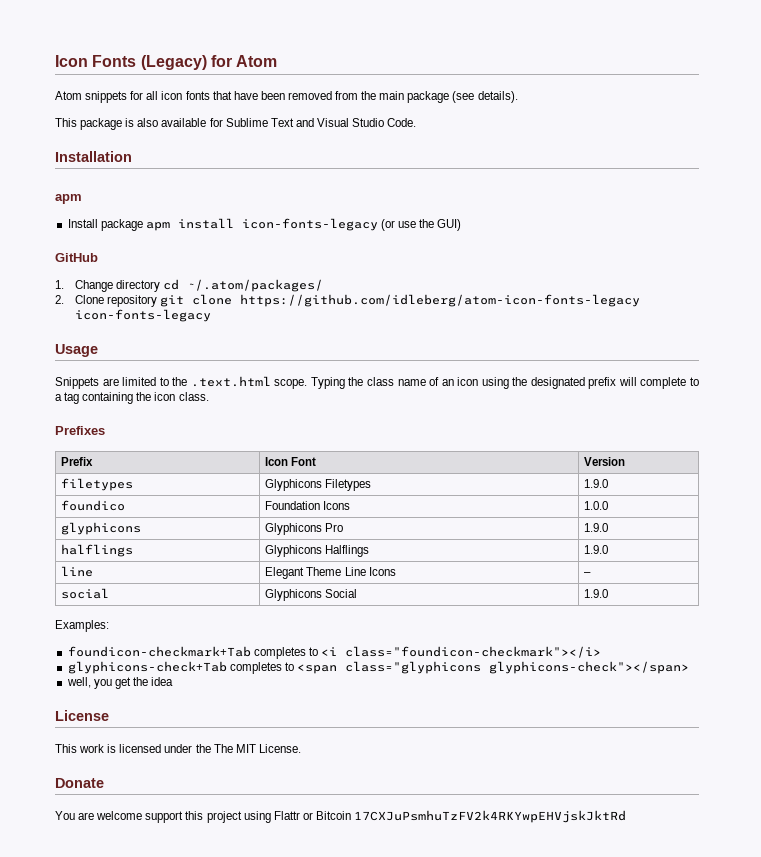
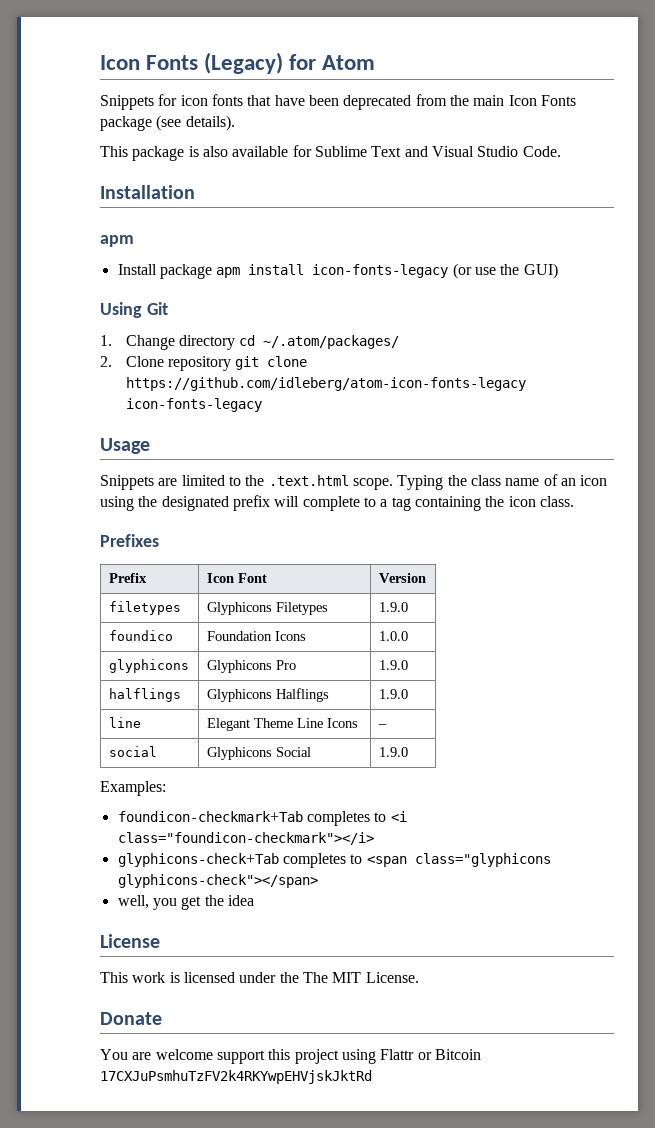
- Atom snippets for all icon fonts that have been removed from the main package (see details).
+ Snippets for icon fonts that have been deprecated from the main Icon Fonts package (see details).
- GitHub
+ Using Git

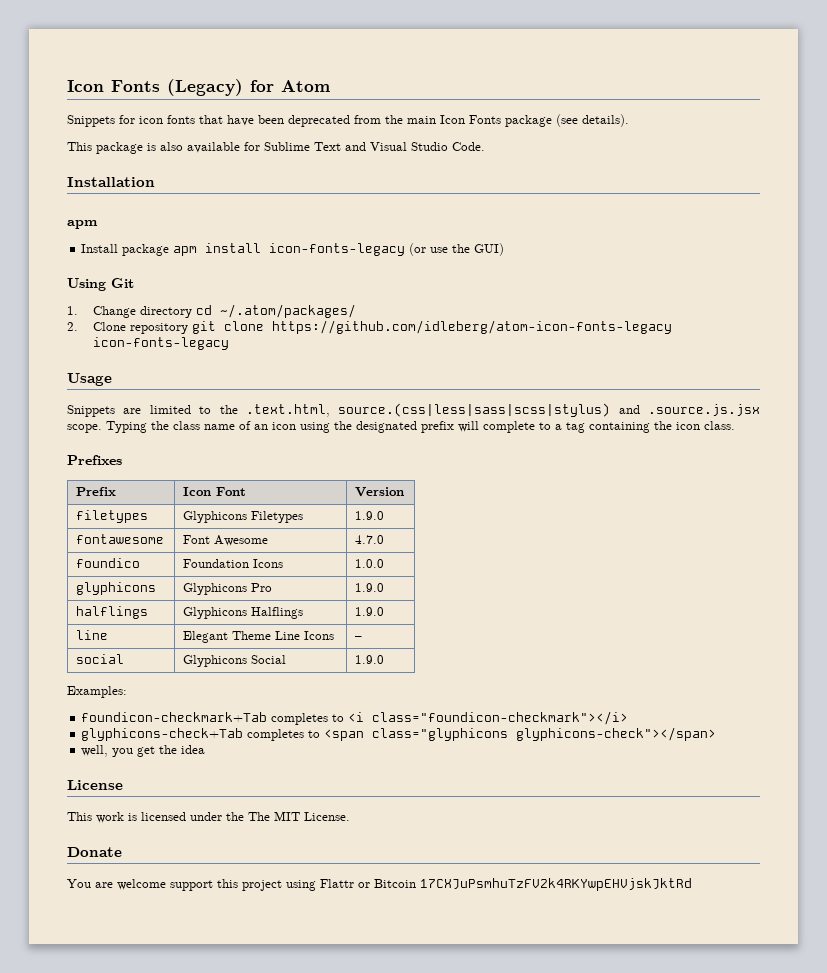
- Snippets are limited to the .text.html scope.
+ Snippets are limited to the .text.html, source.(css|less|sass|scss|stylus) and .source.js.jsx scope.
+ fontawesome | Font Awesome | 4.7.0

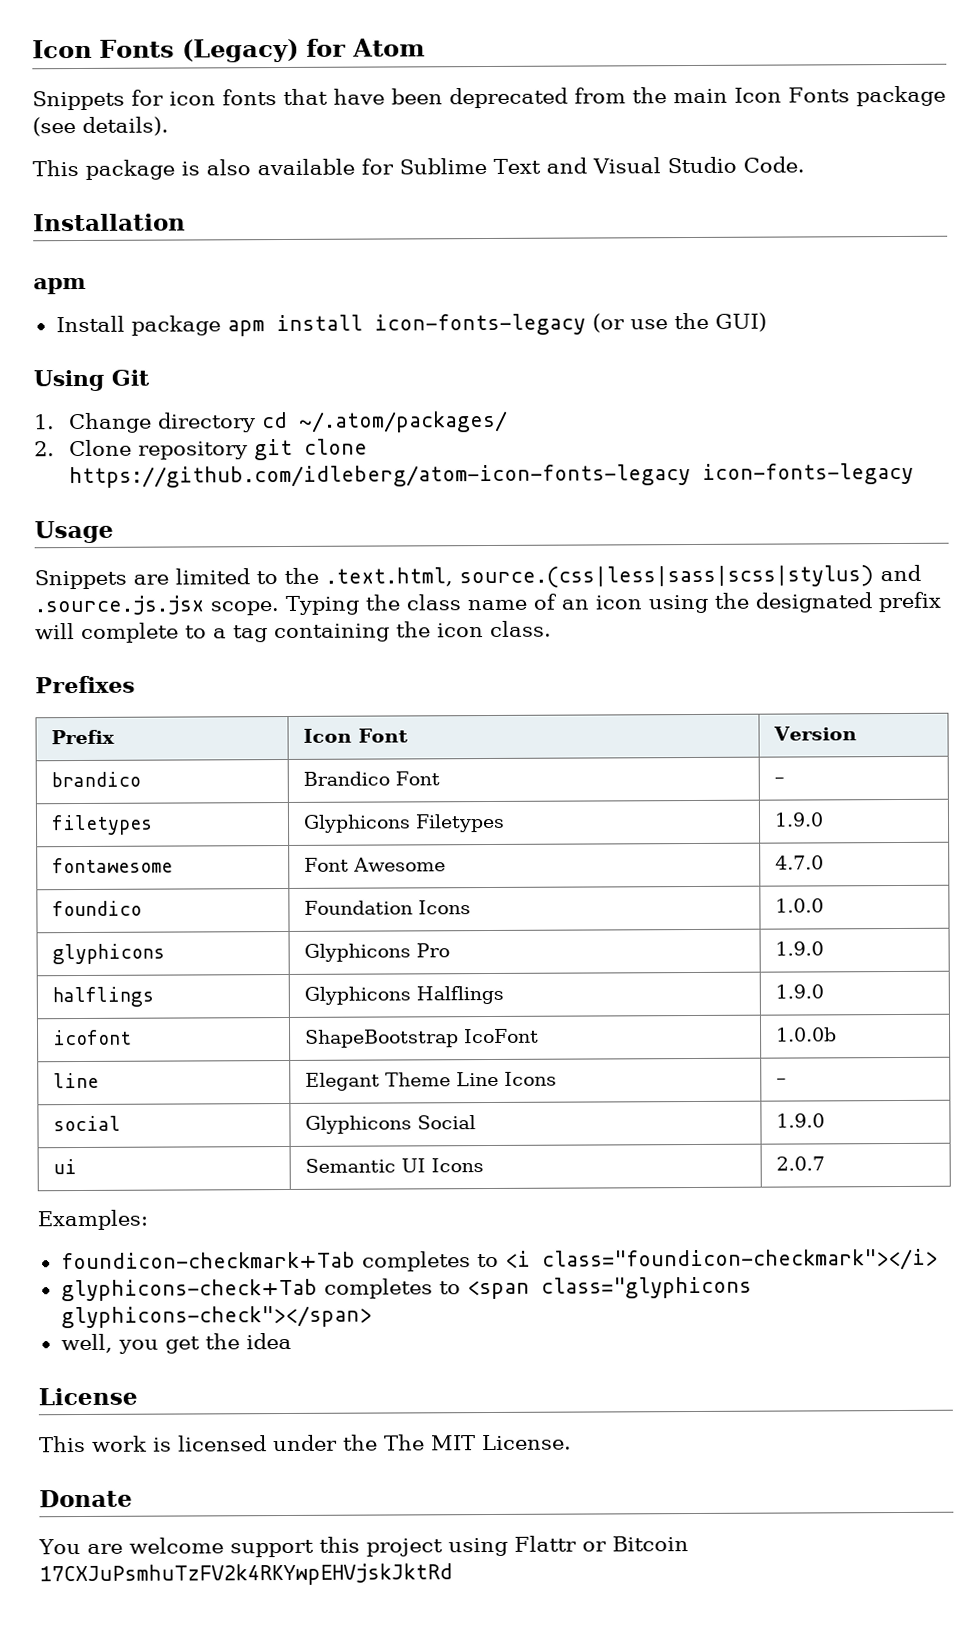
+ brandico | Brandico Font | –
+ icofont | ShapeBootstrap IcoFont | 1.0.0b
+ ui | Semantic UI Icons | 2.0.7

